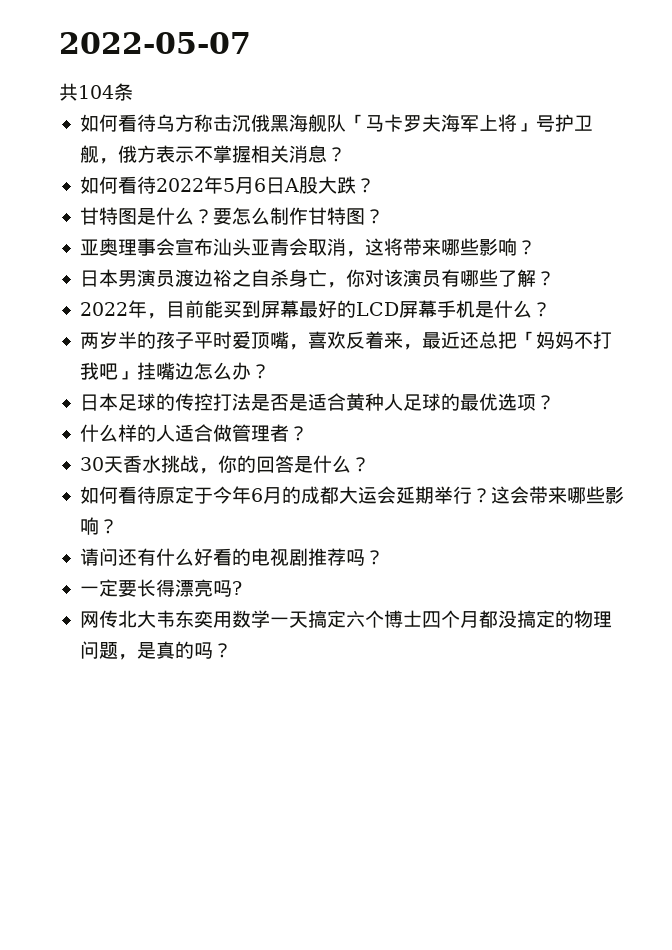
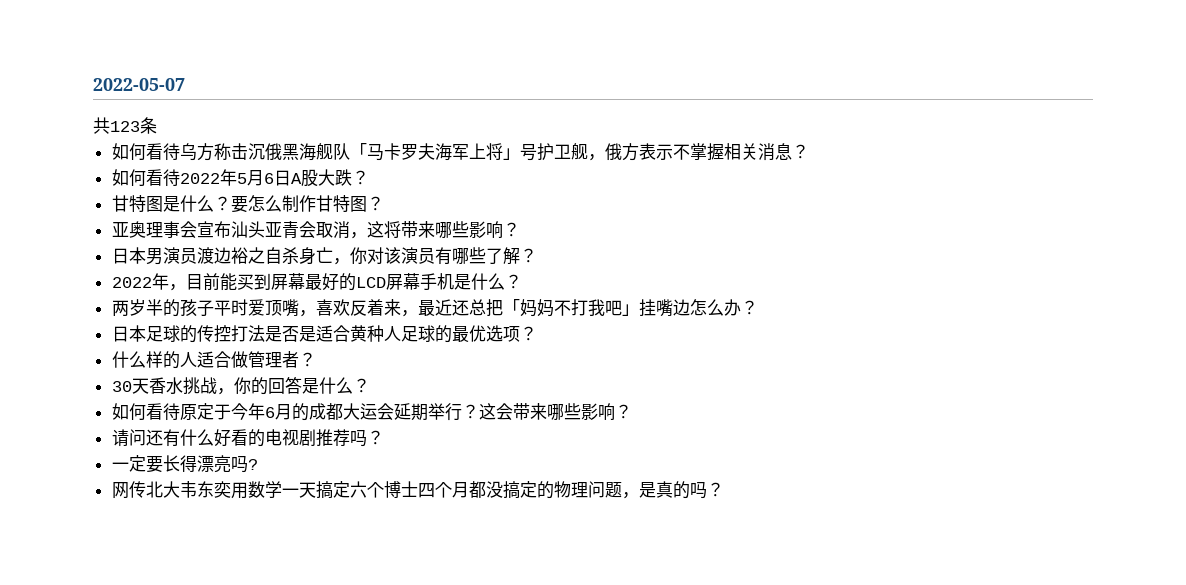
- 共104条
+ 共123条

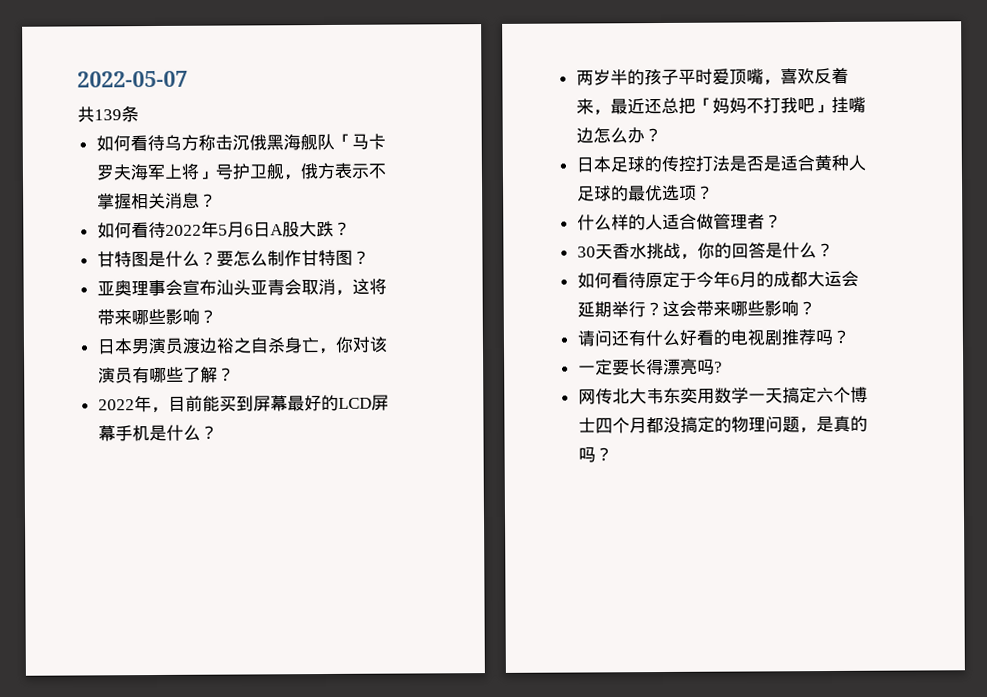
- 共123条
+ 共139条

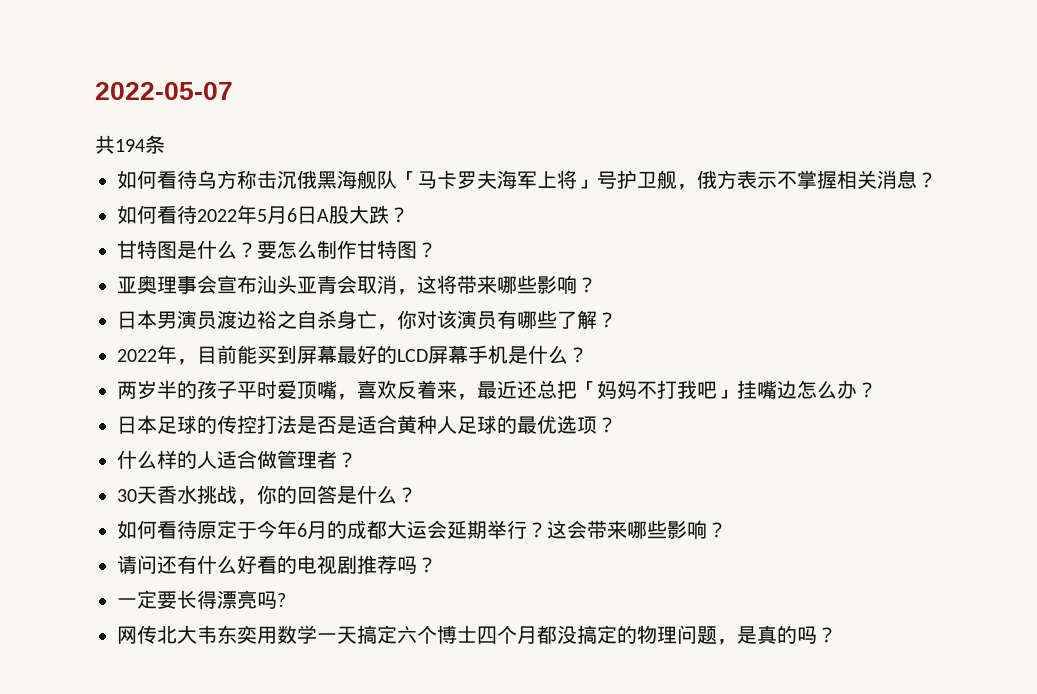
- 共139条
+ 共194条

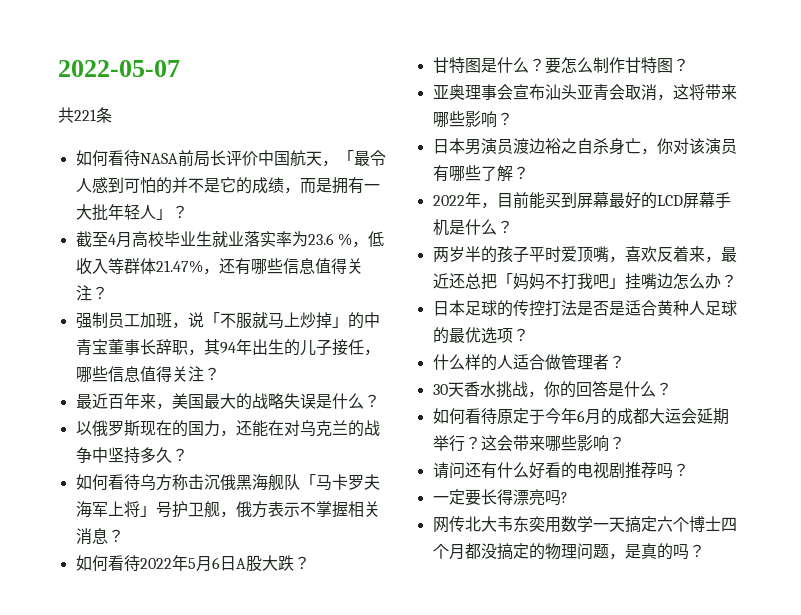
- 共194条
+ 共221条
+ 如何看待NASA前局长评价中国航天，「最令人感到可怕的并不是它的成绩，而是拥有一大批年轻人」？
+ 截至4月高校毕业生就业落实率为23.6 %，低收入等群体21.47%，还有哪些信息值得关注？
+ 强制员工加班，说「不服就马上炒掉」的中青宝董事长辞职，其94年出生的儿子接任，哪些信息值得关注？
+ 最近百年来，美国最大的战略失误是什么？
+ 以俄罗斯现在的国力，还能在对乌克兰的战争中坚持多久？

